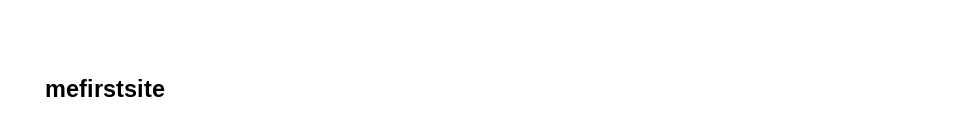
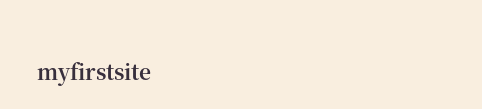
- mefirstsite
+ myfirstsite

